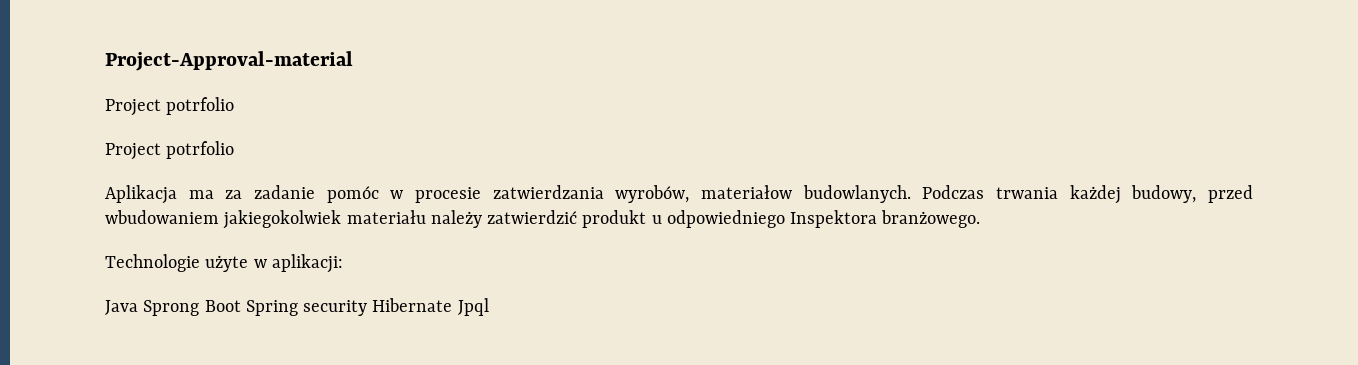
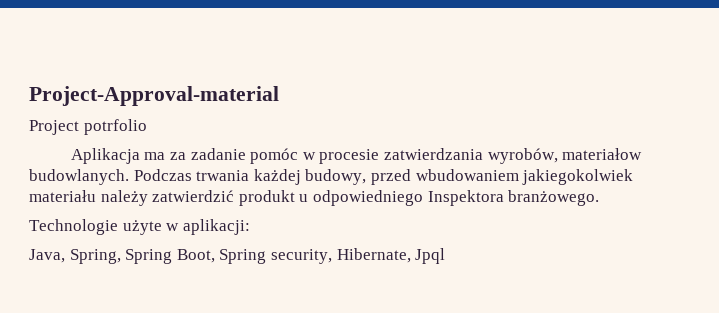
  Project-Approval-material
- Project potrfolio
- Java Sprong Boot Spring security Hibernate Jpql
+ Java, Spring, Spring Boot, Spring security, Hibernate, Jpql

